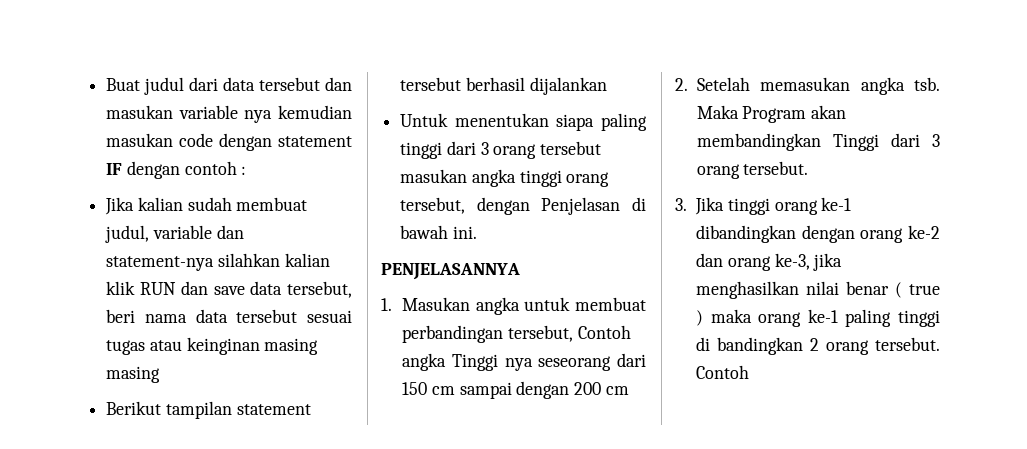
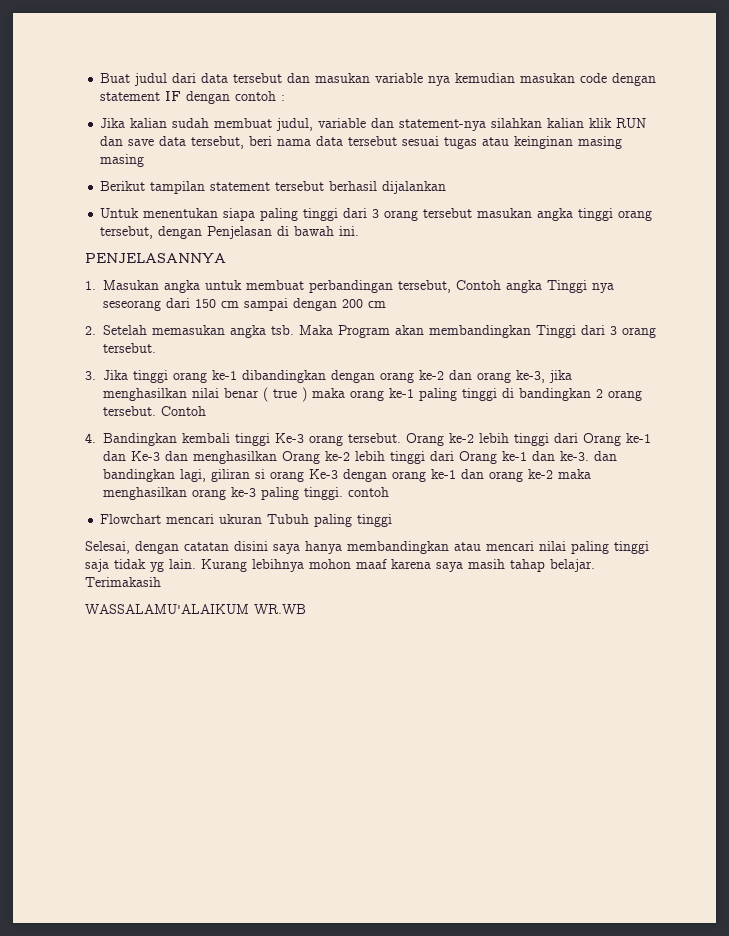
+ 4. Bandingkan kembali tinggi Ke-3 orang tersebut. Orang ke-2 lebih tinggi dari Orang ke-1 dan Ke-3 dan menghasilkan Orang ke-2 lebih tinggi dari Orang ke-1 dan ke-3. dan bandingkan lagi, giliran si orang Ke-3 dengan orang ke-1 dan orang ke-2 maka menghasilkan orang ke-3 paling tinggi. contoh
+ Flowchart mencari ukuran Tubuh paling tinggi
+ Selesai, dengan catatan disini saya hanya membandingkan atau mencari nilai paling tinggi saja tidak yg lain. Kurang lebihnya mohon maaf karena saya masih tahap belajar. Terimakasih
+ WASSALAMU'ALAIKUM WR.WB

